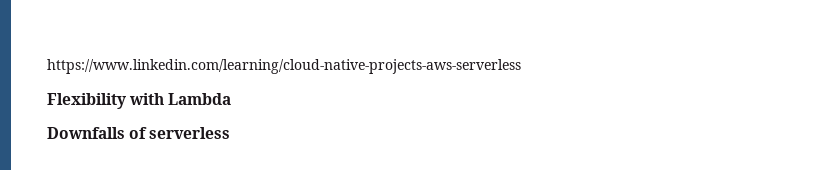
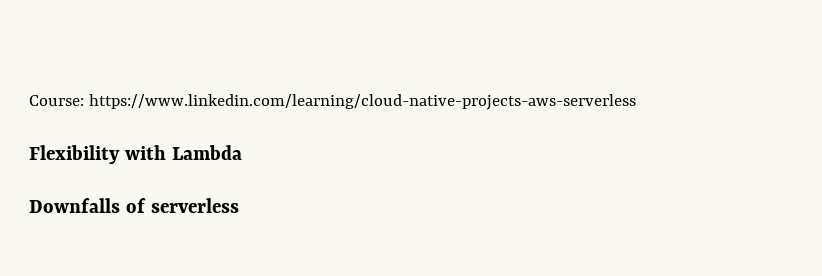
- https://www.linkedin.com/learning/cloud-native-projects-aws-serverless
+ Course: https://www.linkedin.com/learning/cloud-native-projects-aws-serverless

